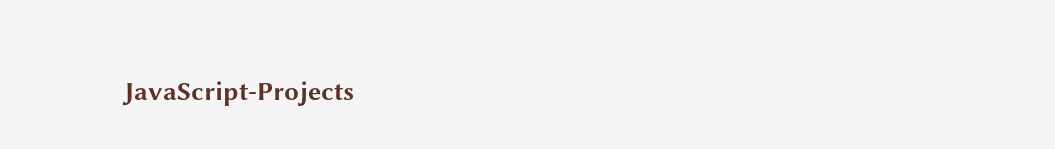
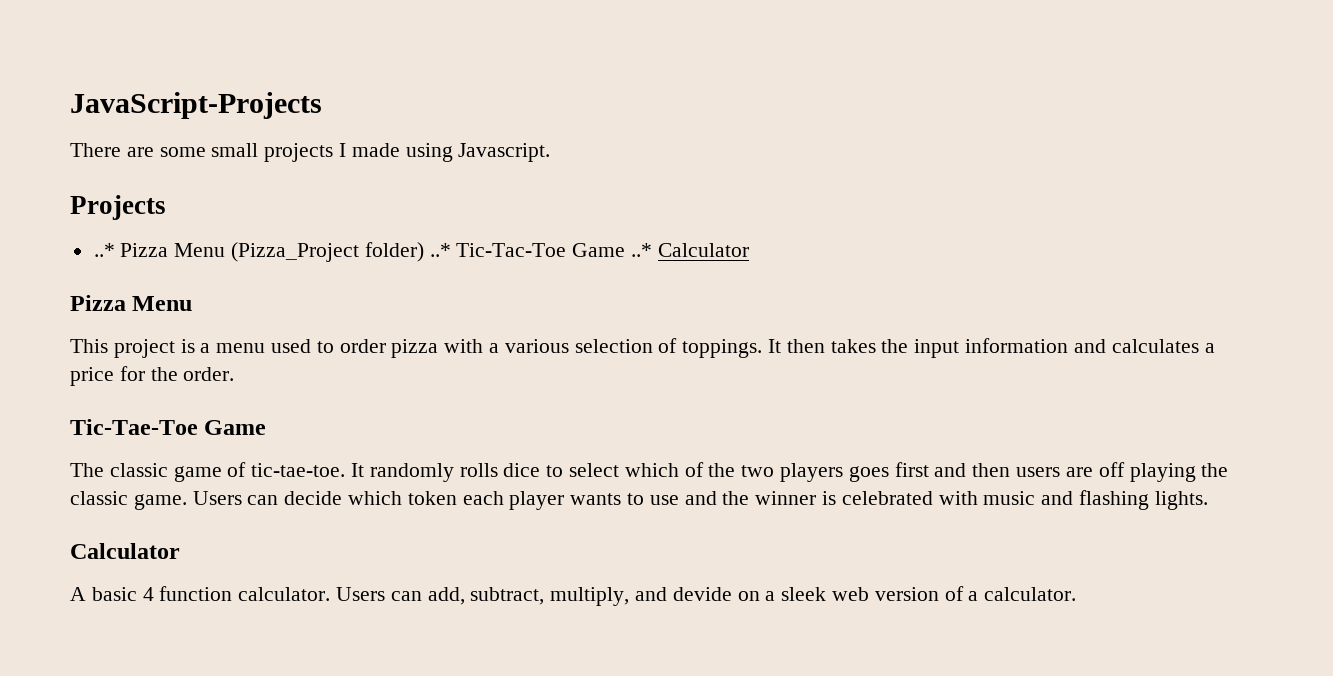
+ There are some small projects I made using Javascript.
+ Projects
+ ..* Pizza Menu (Pizza_Project folder) ..* Tic-Tac-Toe Game ..* Calculator
+ Pizza Menu
+ This project is a menu used to order pizza with a various selection of toppings. It then takes the input information and calculates a price for the order.
+ Tic-Tae-Toe Game
+ The classic game of tic-tae-toe. It randomly rolls dice to select which of the two players goes first and then users are off playing the classic game. Users can decide which token each player wants to use and the winner is celebrated with music and flashing lights.
+ Calculator
+ A basic 4 function calculator. Users can add, subtract, multiply, and devide on a sleek web version of a calculator.

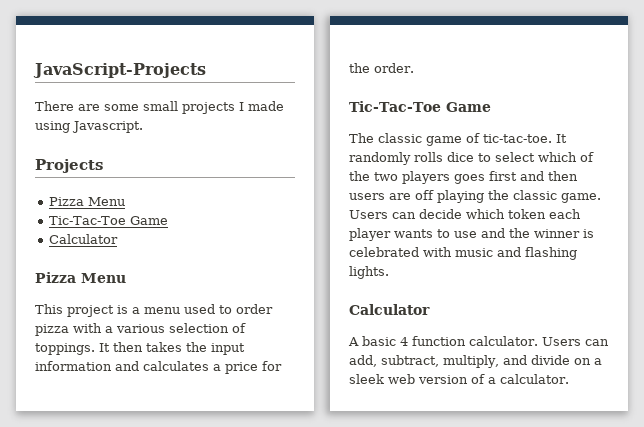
  Projects
- ..* Pizza Menu (Pizza_Project folder) ..* Tic-Tac-Toe Game ..* Calculator
+ Pizza Menu
+ Tic-Tac-Toe Game
+ Calculator
  It then takes the input information and calculates a price for the order.
- Tic-Tae-Toe Game
+ Tic-Tac-Toe Game
- The classic game of tic-tae-toe.
+ The classic game of tic-tac-toe.
- Users can add, subtract, multiply, and devide on a sleek web version of a calculator.
+ Users can add, subtract, multiply, and divide on a sleek web version of a calculator.

